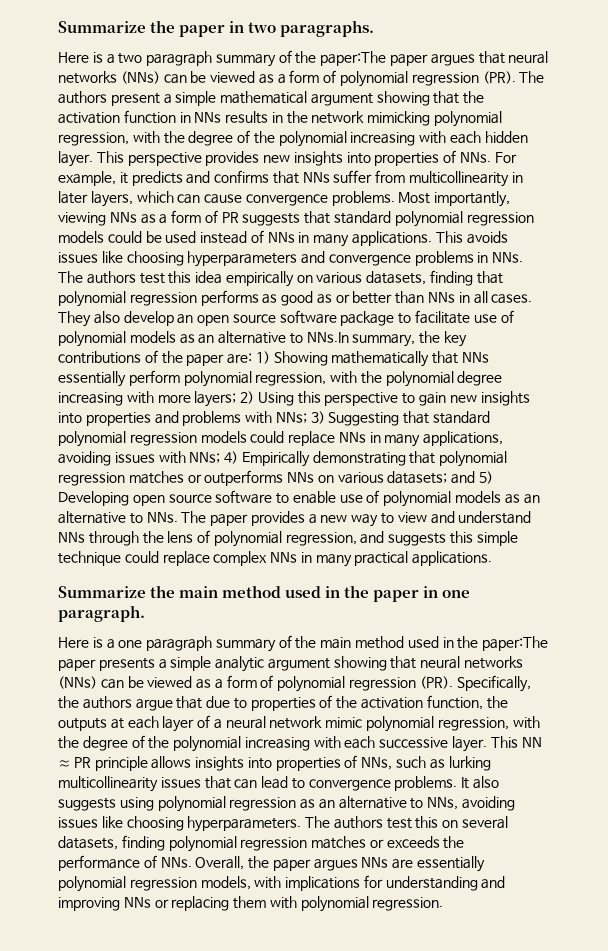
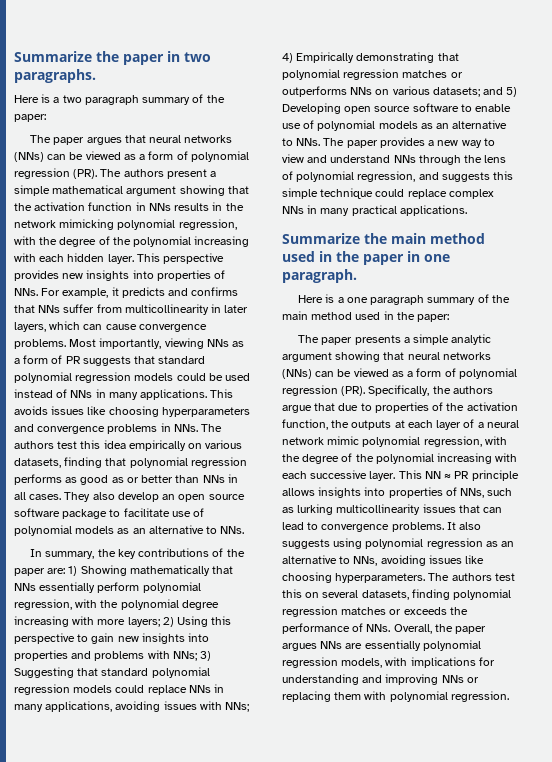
- Here is a two paragraph summary of the paper:The paper argues that neural networks (NNs) can be viewed as a form of polynomial regression (PR). The authors present a simple mathematical argument showing that the activation function in NNs results in the network mimicking polynomial regression, with the degree of the polynomial increasing with each hidden layer.
+ Here is a two paragraph summary of the paper:
+ The paper argues that neural networks (NNs) can be viewed as a form of polynomial regression (PR). The authors present a simple mathematical argument showing that the activation function in NNs results in the network mimicking polynomial regression, with the degree of the polynomial increasing with each hidden layer.
- They also develop an open source software package to facilitate use of polynomial models as an alternative to NNs.In summary, the key contributions of the paper are:
+ They also develop an open source software package to facilitate use of polynomial models as an alternative to NNs.
+ In summary, the key contributions of the paper are:
- Here is a one paragraph summary of the main method used in the paper:The paper presents a simple analytic argument showing that neural networks (NNs) can be viewed as a form of polynomial regression (PR). Specifically, the authors argue that due to properties of the activation function, the outputs at each layer of a neural network mimic polynomial regression, with the degree of the polynomial increasing with each successive layer.
+ Here is a one paragraph summary of the main method used in the paper:
+ The paper presents a simple analytic argument showing that neural networks (NNs) can be viewed as a form of polynomial regression (PR). Specifically, the authors argue that due to properties of the activation function, the outputs at each layer of a neural network mimic polynomial regression, with the degree of the polynomial increasing with each successive layer.

